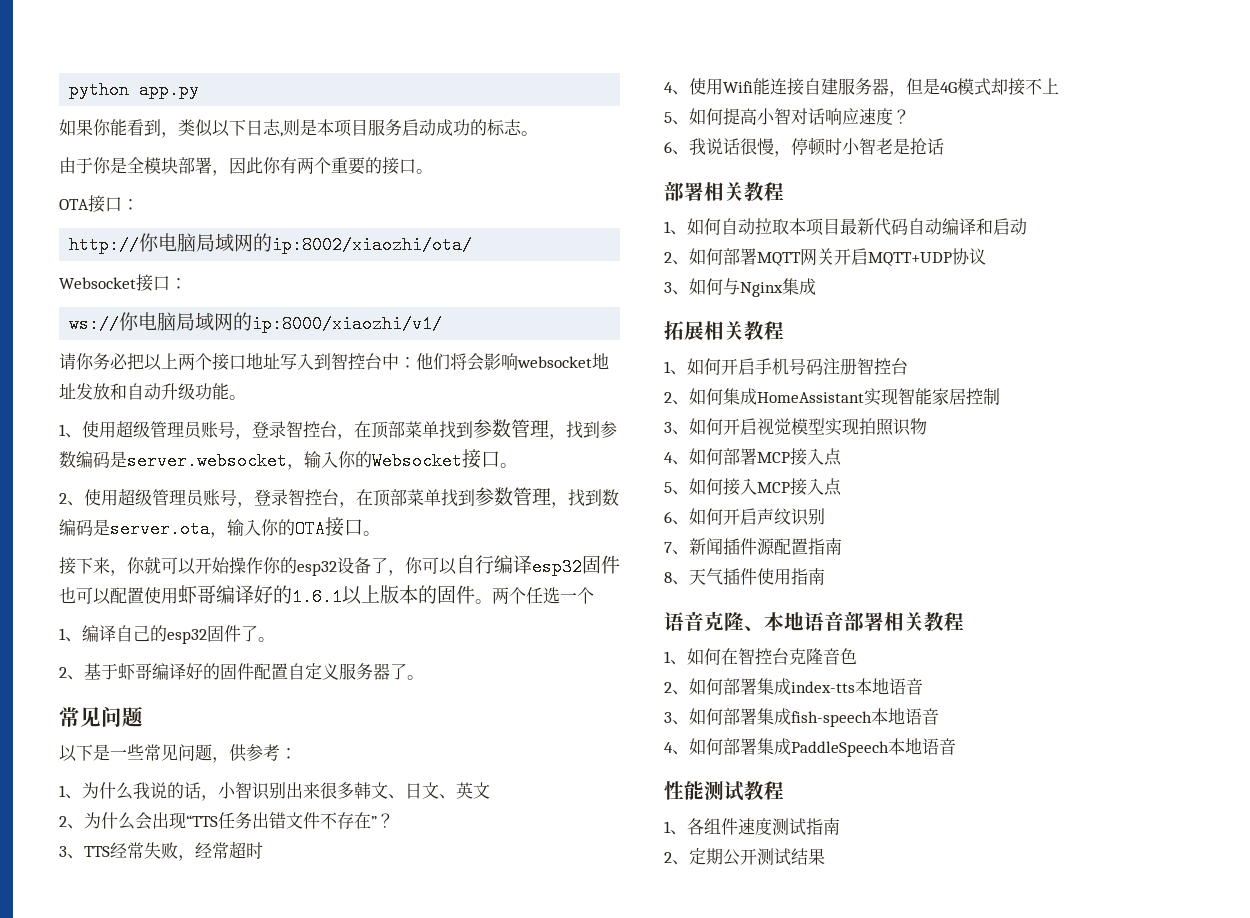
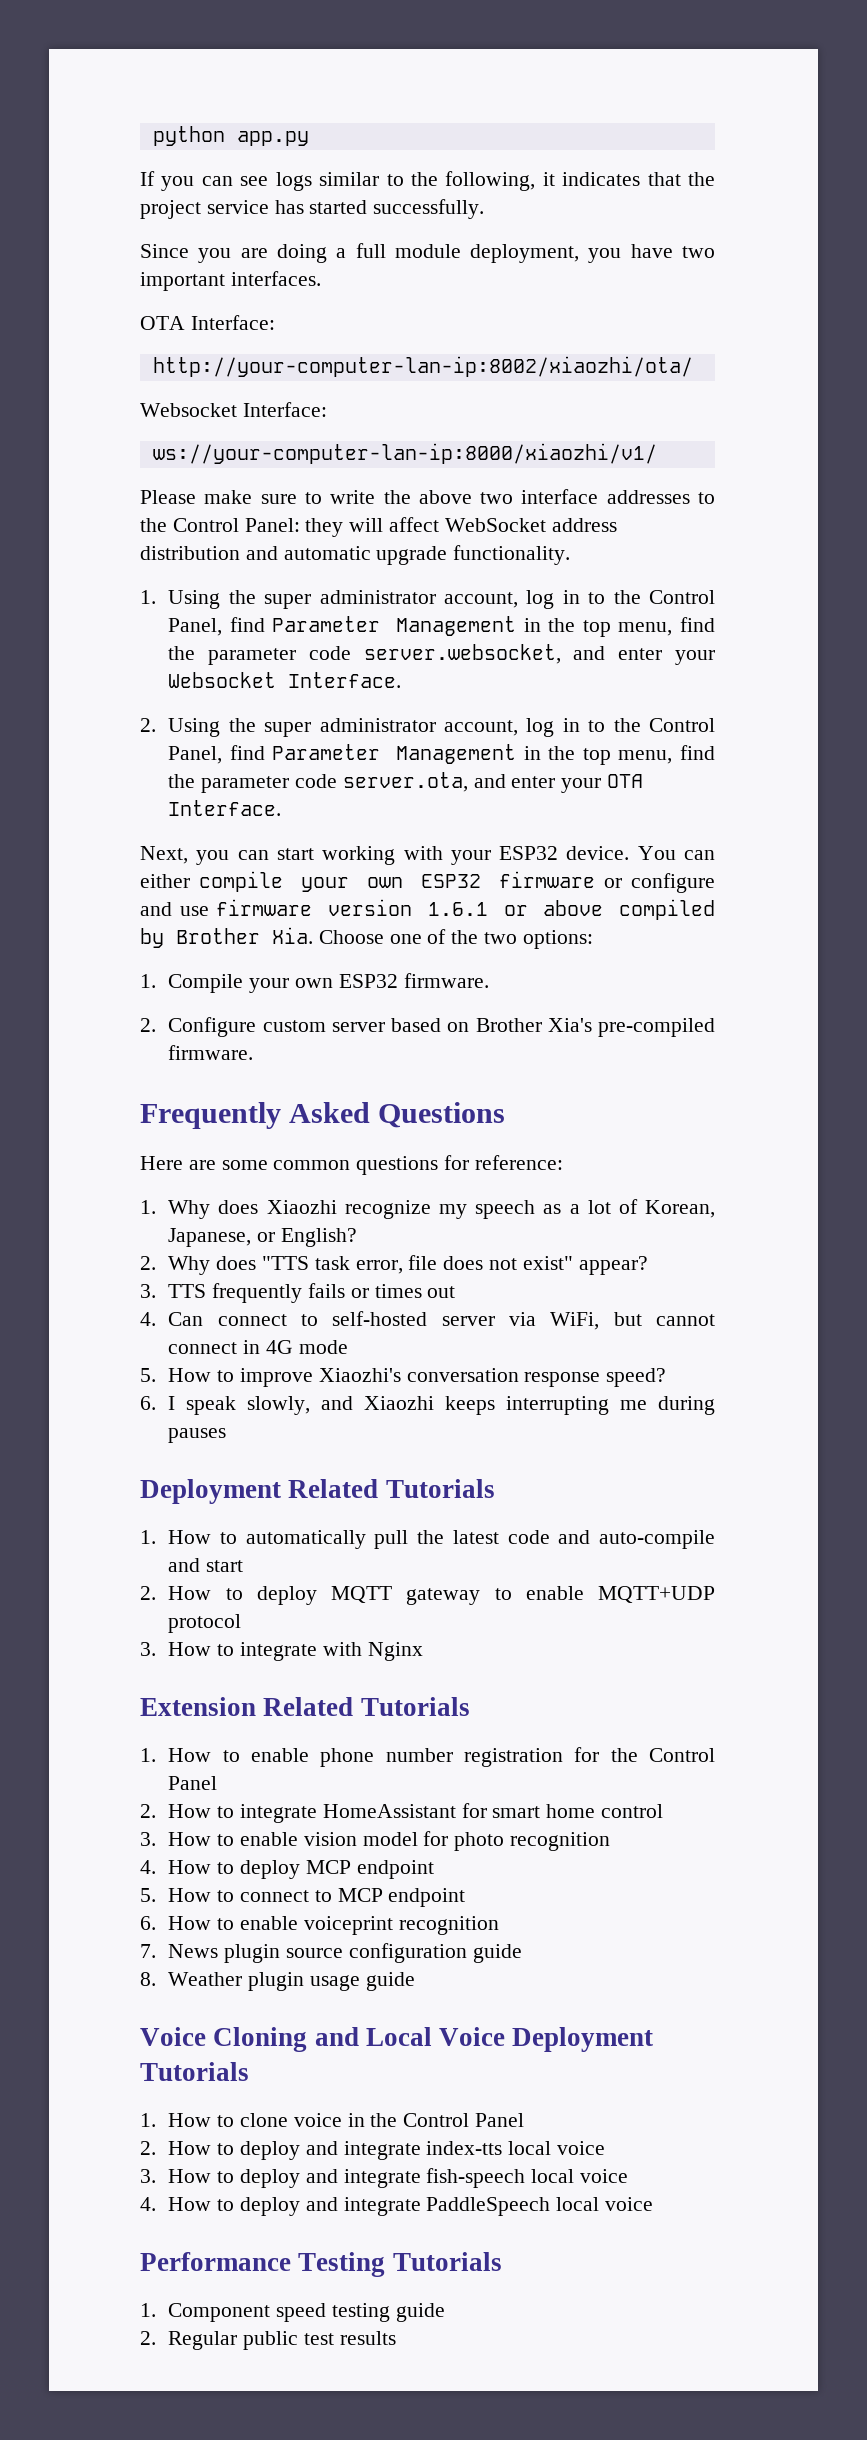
- 如果你能看到，类似以下日志,则是本项目服务启动成功的标志。
- 由于你是全模块部署，因此你有两个重要的接口。
- OTA接口：
- http://你电脑局域网的ip:8002/xiaozhi/ota/
- Websocket接口：
- ws://你电脑局域网的ip:8000/xiaozhi/v1/
- 请你务必把以上两个接口地址写入到智控台中：他们将会影响websocket地址发放和自动升级功能。
- 1、使用超级管理员账号，登录智控台，在顶部菜单找到参数管理，找到参数编码是server.websocket，输入你的Websocket接口。
- 2、使用超级管理员账号，登录智控台，在顶部菜单找到参数管理，找到数编码是server.ota，输入你的OTA接口。
- 接下来，你就可以开始操作你的esp32设备了，你可以自行编译esp32固件也可以配置使用虾哥编译好的1.6.1以上版本的固件。两个任选一个
- 1、编译自己的esp32固件了。
- 2、基于虾哥编译好的固件配置自定义服务器了。
- 常见问题
- 以下是一些常见问题，供参考：
- 1、为什么我说的话，小智识别出来很多韩文、日文、英文
- 2、为什么会出现“TTS任务出错文件不存在”？
- 3、TTS经常失败，经常超时
- 4、使用Wifi能连接自建服务器，但是4G模式却接不上
- 5、如何提高小智对话响应速度？
- 6、我说话很慢，停顿时小智老是抢话
- 部署相关教程
- 1、如何自动拉取本项目最新代码自动编译和启动
- 2、如何部署MQTT网关开启MQTT+UDP协议
- 3、如何与Nginx集成
- 拓展相关教程
- 1、如何开启手机号码注册智控台
- 2、如何集成HomeAssistant实现智能家居控制
- 3、如何开启视觉模型实现拍照识物
- 4、如何部署MCP接入点
- 5、如何接入MCP接入点
- 6、如何开启声纹识别
- 7、新闻插件源配置指南
- 8、天气插件使用指南
- 语音克隆、本地语音部署相关教程
- 1、如何在智控台克隆音色
- 2、如何部署集成index-tts本地语音
- 3、如何部署集成fish-speech本地语音
- 4、如何部署集成PaddleSpeech本地语音
- 性能测试教程
- 1、各组件速度测试指南
- 2、定期公开测试结果
+ If you can see logs similar to the following, it indicates that the project service has started successfully.
+ Since you are doing a full module deployment, you have two important interfaces.
+ OTA Interface:
+ http://your-computer-lan-ip:8002/xiaozhi/ota/
+ Websocket Interface:
+ ws://your-computer-lan-ip:8000/xiaozhi/v1/
+ Please make sure to write the above two interface addresses to the Control Panel: they will affect WebSocket address distribution and automatic upgrade functionality.
+ 1. Using the super administrator account, log in to the Control Panel, find Parameter Management in the top menu, find the parameter code server.websocket, and enter your Websocket Interface.
+ 2. Using the super administrator account, log in to the Control Panel, find Parameter Management in the top menu, find the parameter code server.ota, and enter your OTA Interface.
+ Next, you can start working with your ESP32 device. You can either compile your own ESP32 firmware or configure and use firmware version 1.6.1 or above compiled by Brother Xia. Choose one of the two options:
+ 1. Compile your own ESP32 firmware.
+ 2. Configure custom server based on Brother Xia's pre-compiled firmware.
+ Frequently Asked Questions
+ Here are some common questions for reference:
+ 1. Why does Xiaozhi recognize my speech as a lot of Korean, Japanese, or English?
+ 2. Why does "TTS task error, file does not exist" appear?
+ 3. TTS frequently fails or times out
+ 4. Can connect to self-hosted server via WiFi, but cannot connect in 4G mode
+ 5. How to improve Xiaozhi's conversation response speed?
+ 6. I speak slowly, and Xiaozhi keeps interrupting me during pauses
+ Deployment Related Tutorials
+ 1. How to automatically pull the latest code and auto-compile and start
+ 2. How to deploy MQTT gateway to enable MQTT+UDP protocol
+ 3. How to integrate with Nginx
+ Extension Related Tutorials
+ 1. How to enable phone number registration for the Control Panel
+ 2. How to integrate HomeAssistant for smart home control
+ 3. How to enable vision model for photo recognition
+ 4. How to deploy MCP endpoint
+ 5. How to connect to MCP endpoint
+ 6. How to enable voiceprint recognition
+ 7. News plugin source configuration guide
+ 8. Weather plugin usage guide
+ Voice Cloning and Local Voice Deployment Tutorials
+ 1. How to clone voice in the Control Panel
+ 2. How to deploy and integrate index-tts local voice
+ 3. How to deploy and integrate fish-speech local voice
+ 4. How to deploy and integrate PaddleSpeech local voice
+ Performance Testing Tutorials
+ 1. Component speed testing guide
+ 2. Regular public test results

